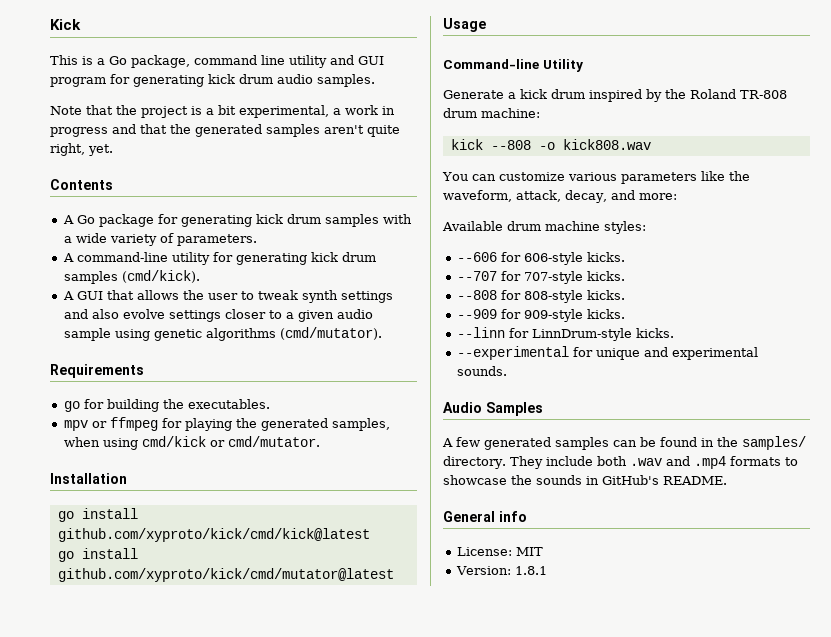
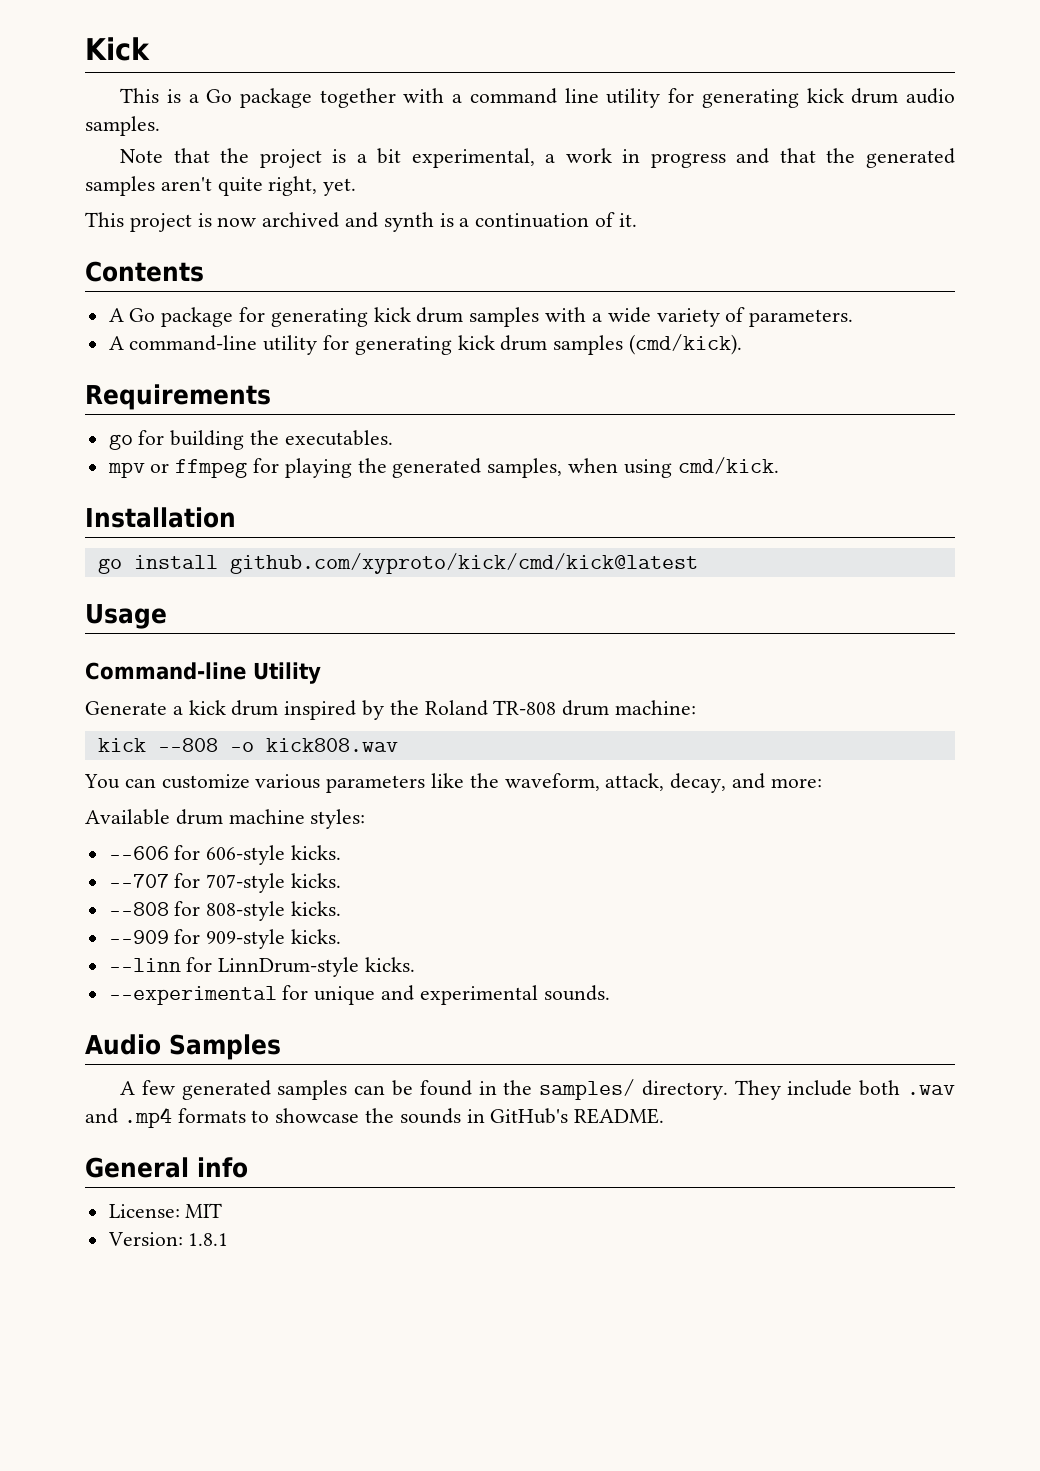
- This is a Go package, command line utility and GUI program for generating kick drum audio samples.
+ This is a Go package together with a command line utility for generating kick drum audio samples.
+ This project is now archived and synth is a continuation of it.
- A GUI that allows the user to tweak synth settings and also evolve settings closer to a given audio sample using genetic algorithms (cmd/mutator).
- mpv or ffmpeg for playing the generated samples, when using cmd/kick or cmd/mutator.
+ mpv or ffmpeg for playing the generated samples, when using cmd/kick.
- go install github.com/xyproto/kick/cmd/mutator@latest

